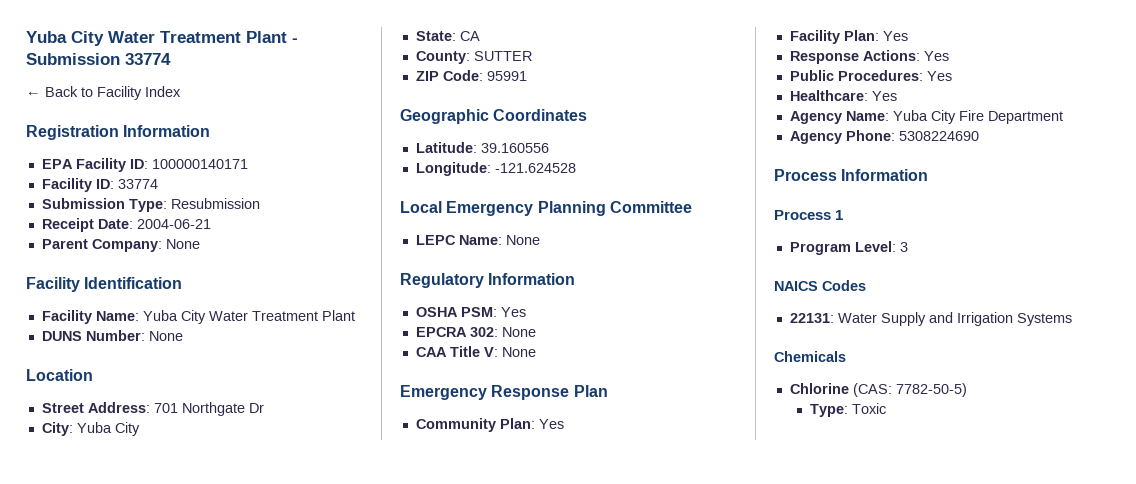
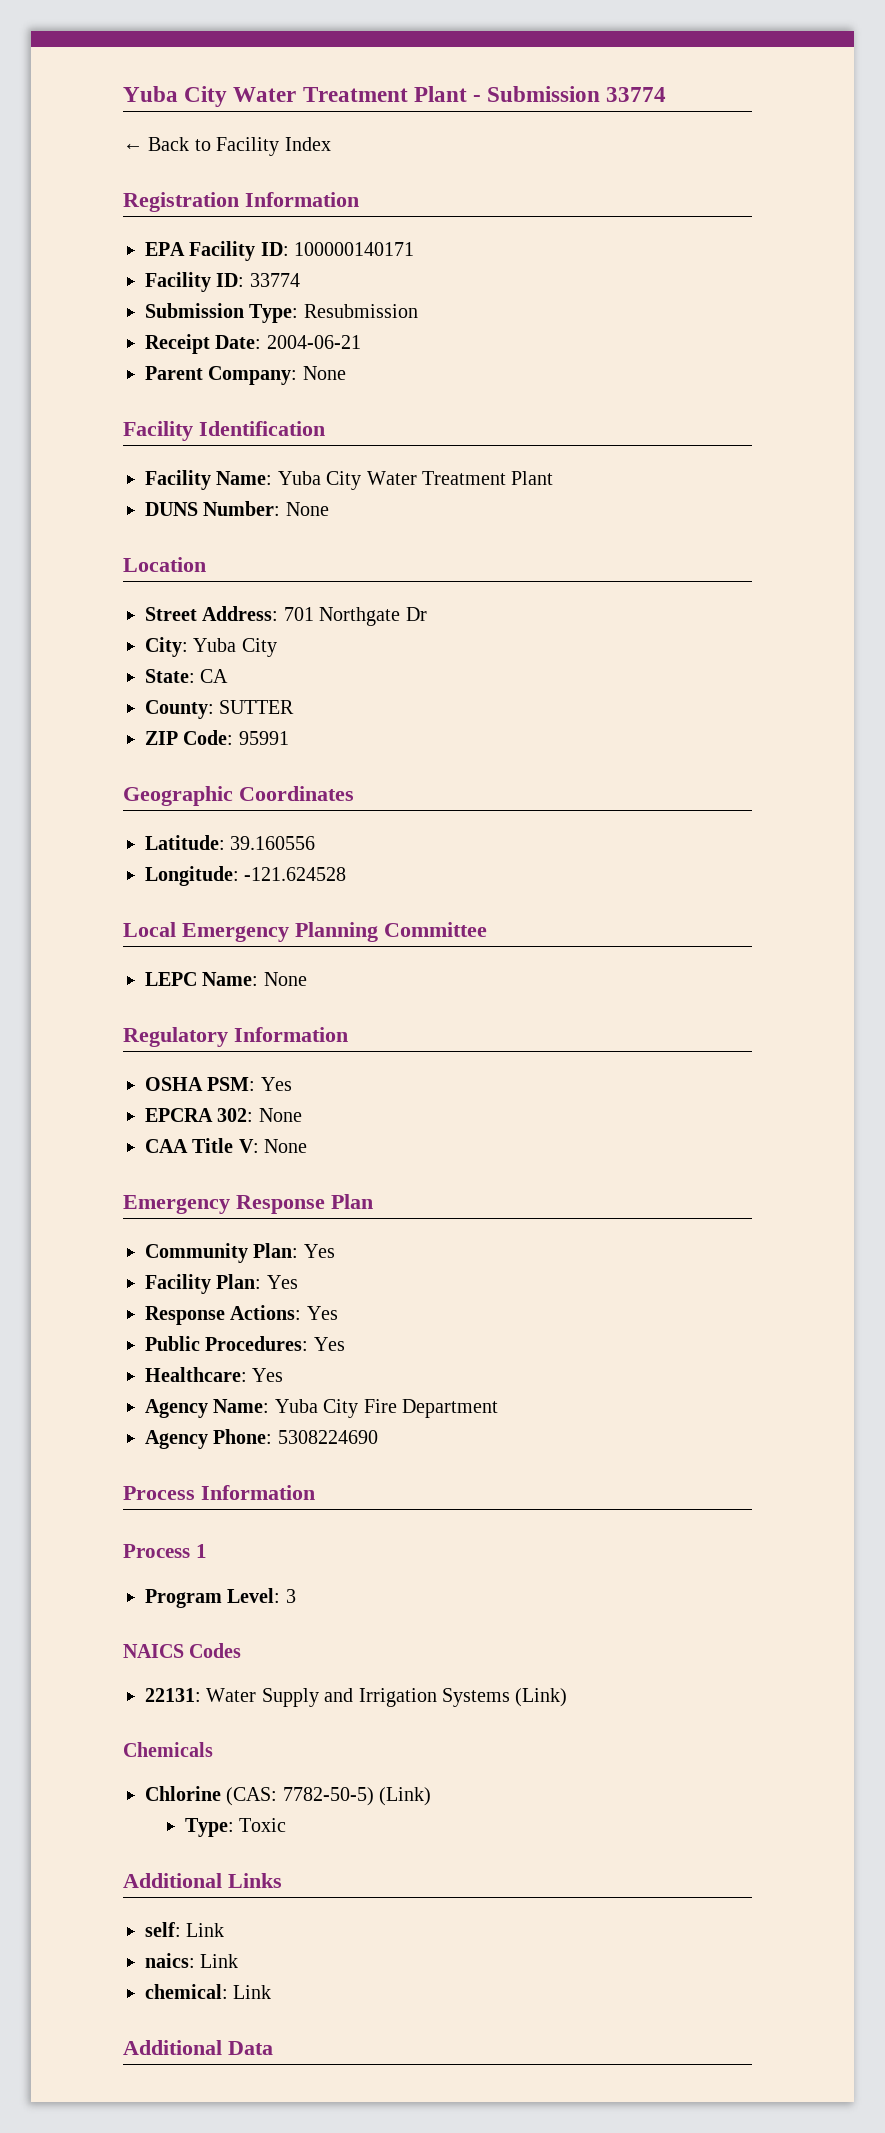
- 22131: Water Supply and Irrigation Systems
+ 22131: Water Supply and Irrigation Systems (Link)
- Chlorine (CAS: 7782-50-5)
+ Chlorine (CAS: 7782-50-5) (Link)
+ Additional Links
+ self: Link
+ naics: Link
+ chemical: Link
+ Additional Data

